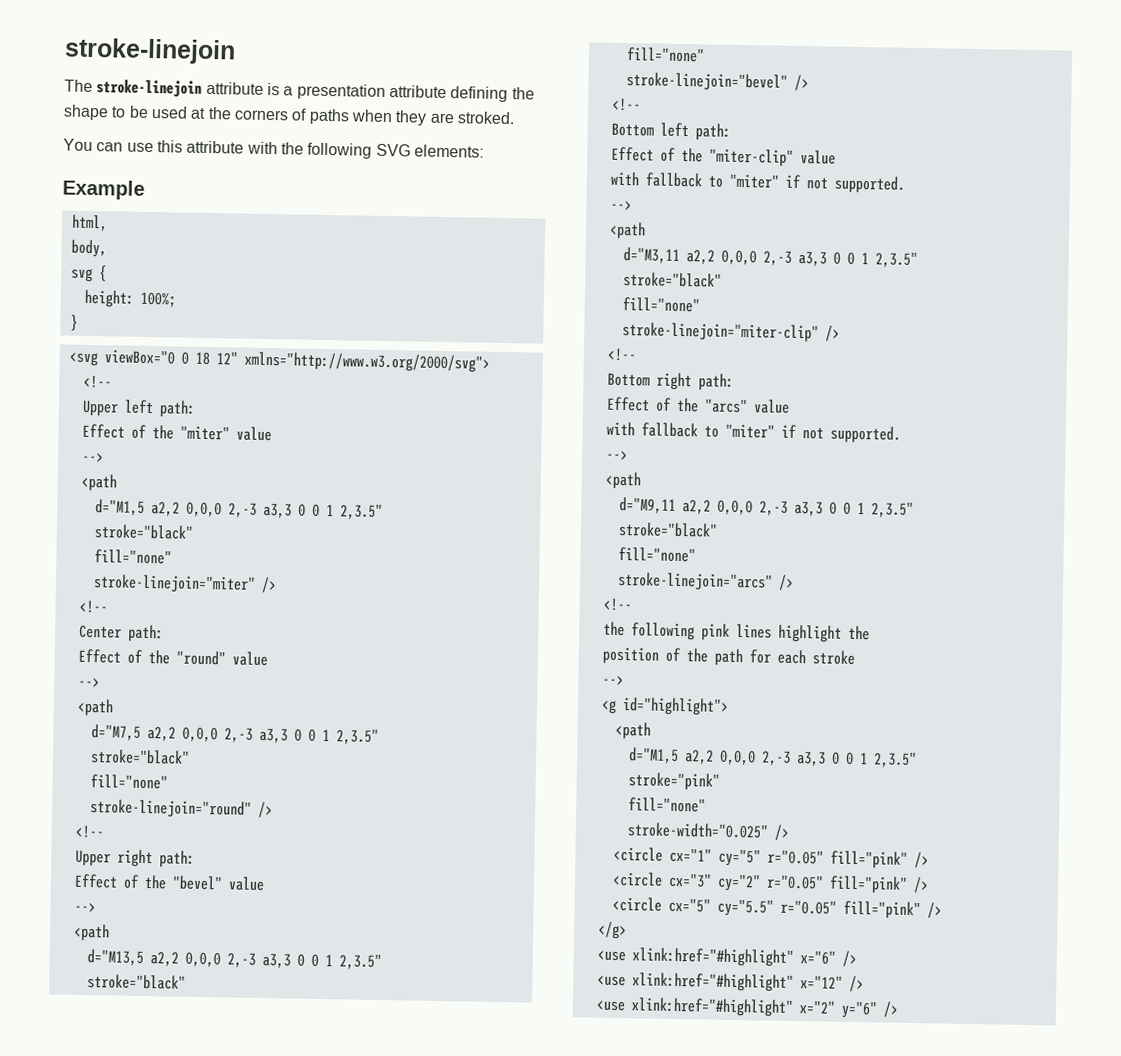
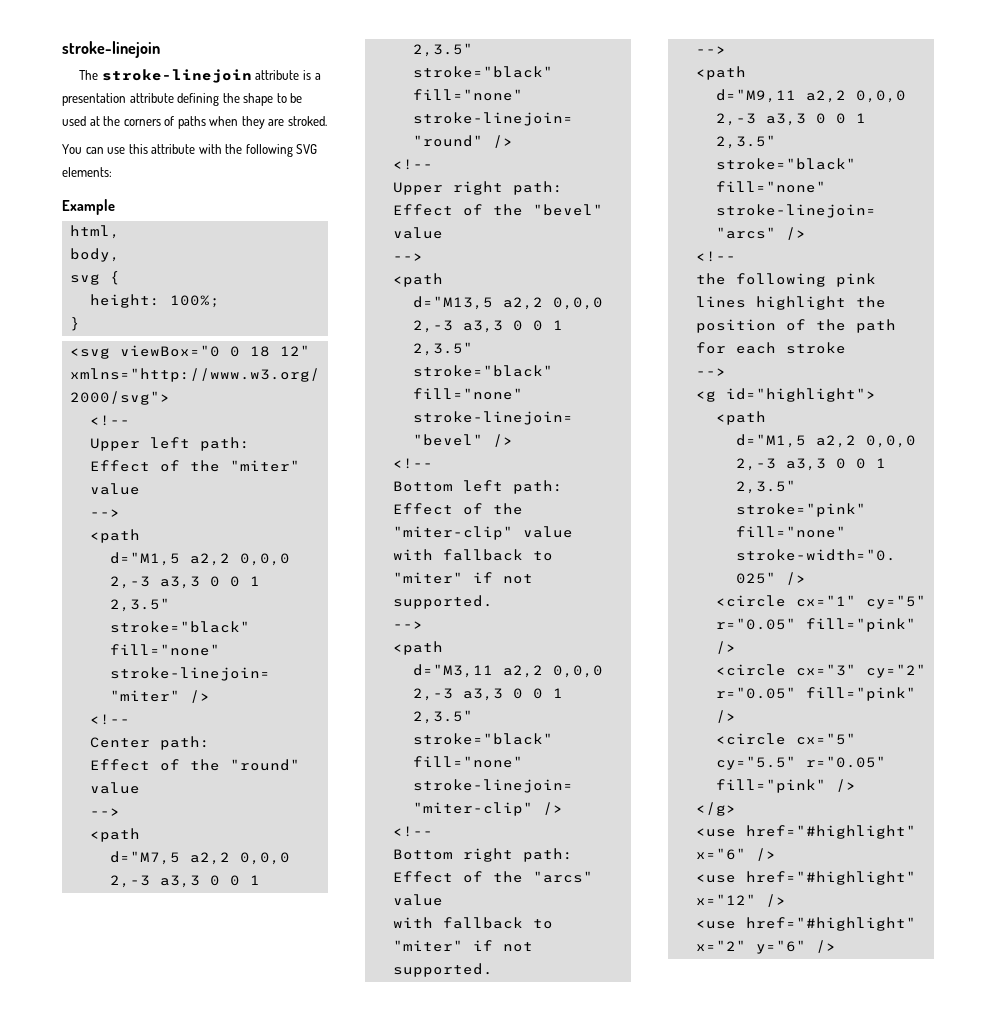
- <use xlink:href="#highlight" x="6" />
+ <use href="#highlight" x="6" />
- <use xlink:href="#highlight" x="12" />
+ <use href="#highlight" x="12" />
- <use xlink:href="#highlight" x="2" y="6" />
+ <use href="#highlight" x="2" y="6" />

